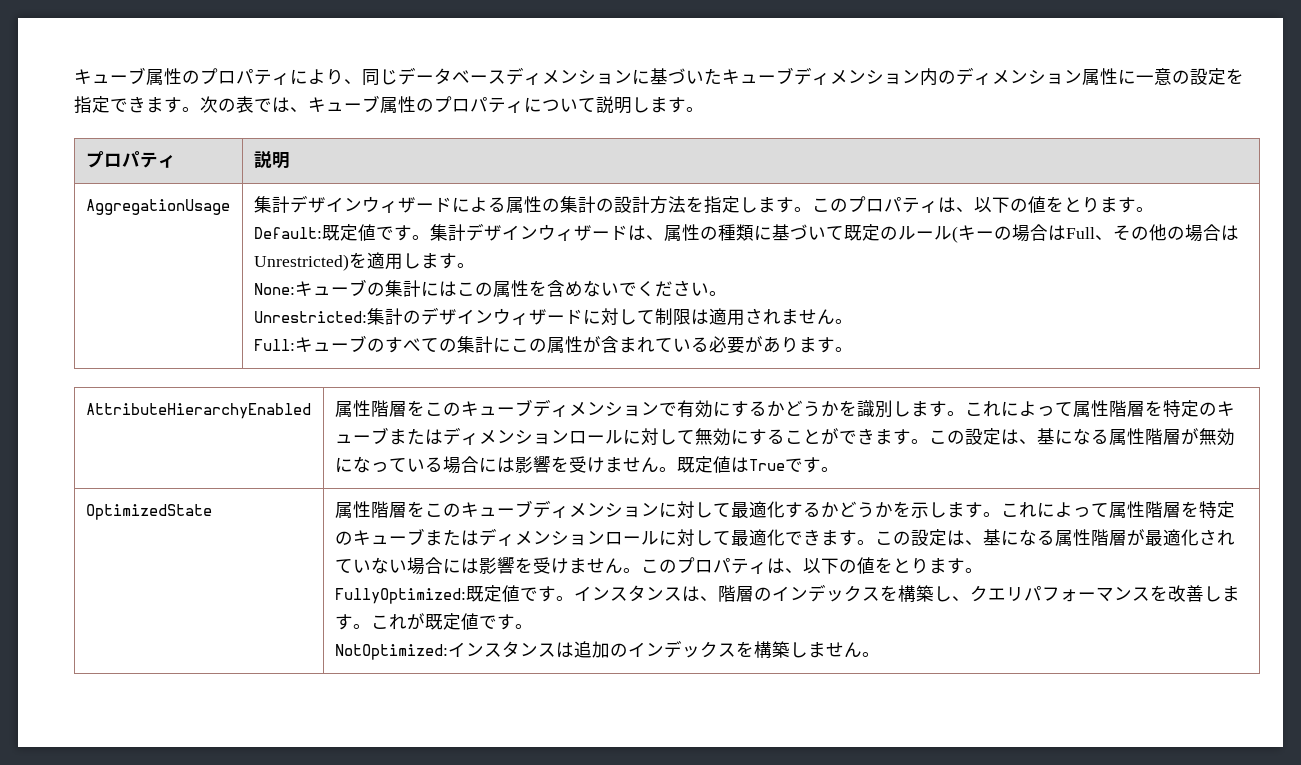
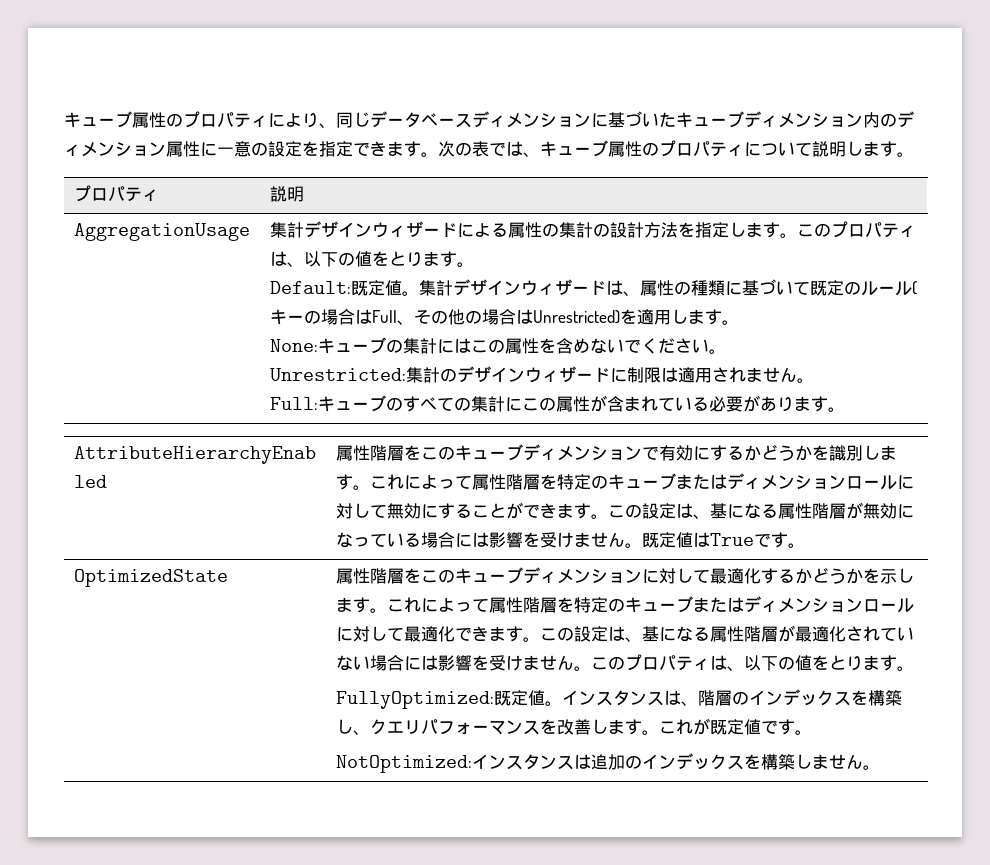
- Default:既定値です。
+ Default:既定値。
- Unrestricted:集計のデザインウィザードに対して制限は適用されません。
+ Unrestricted:集計のデザインウィザードに制限は適用されません。
- FullyOptimized:既定値です。
+ FullyOptimized:既定値。

